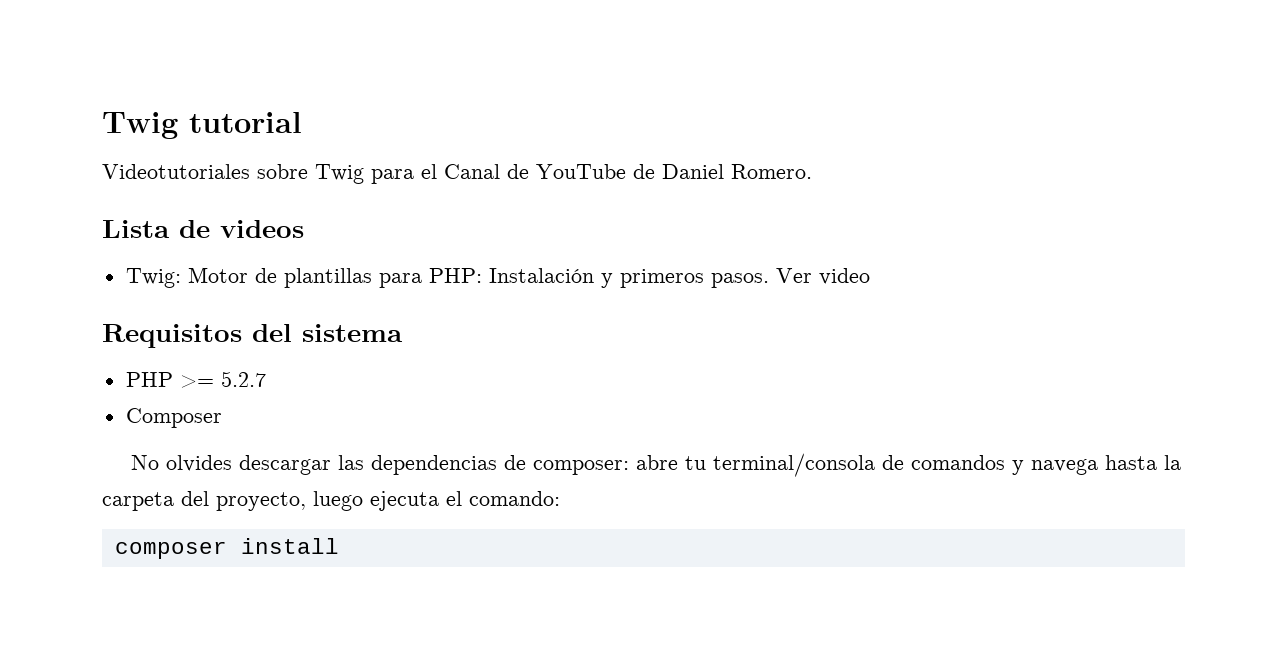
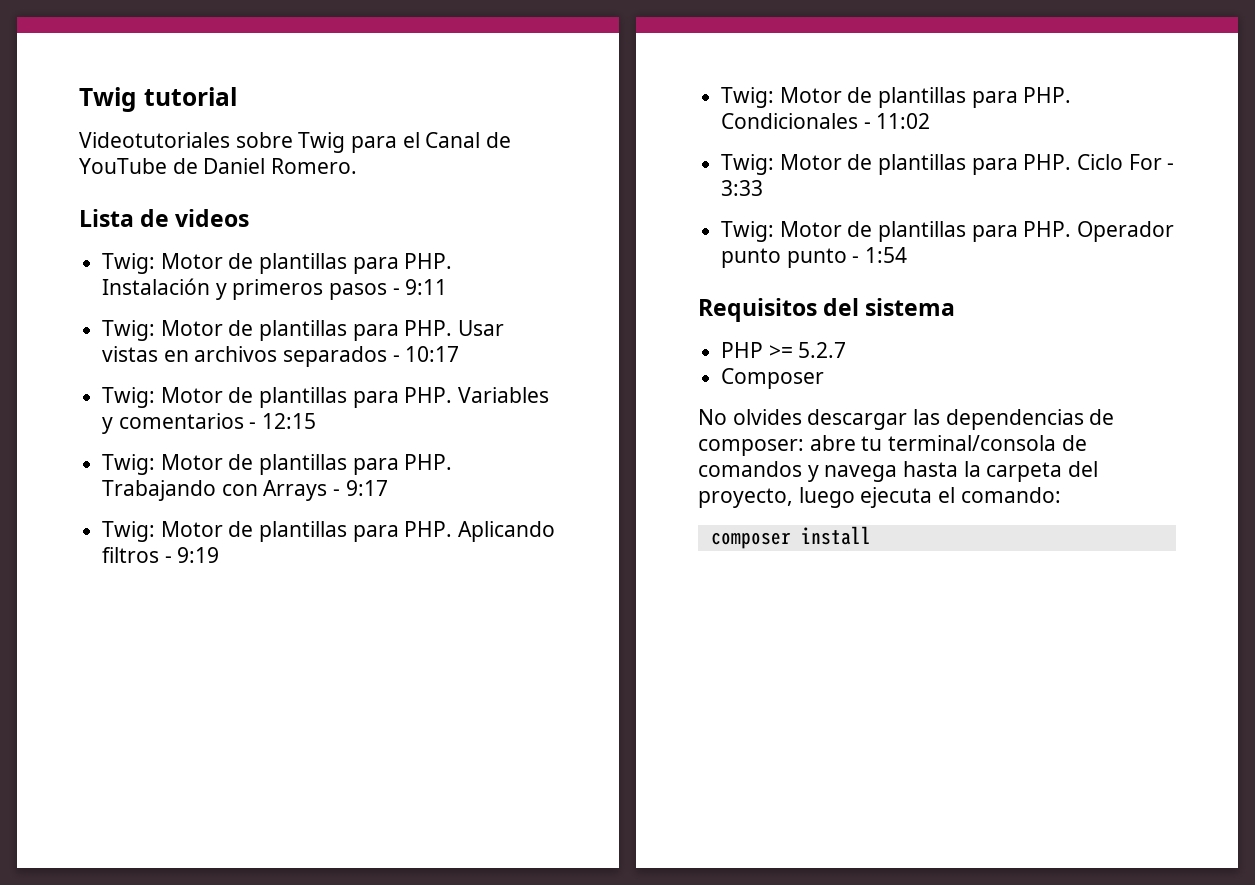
- Twig: Motor de plantillas para PHP: Instalación y primeros pasos. Ver video
+ Twig: Motor de plantillas para PHP. Instalación y primeros pasos - 9:11
+ Twig: Motor de plantillas para PHP. Usar vistas en archivos separados - 10:17
+ Twig: Motor de plantillas para PHP. Variables y comentarios - 12:15
+ Twig: Motor de plantillas para PHP. Trabajando con Arrays - 9:17
+ Twig: Motor de plantillas para PHP. Aplicando filtros - 9:19
+ Twig: Motor de plantillas para PHP. Condicionales - 11:02
+ Twig: Motor de plantillas para PHP. Ciclo For - 3:33
+ Twig: Motor de plantillas para PHP. Operador punto punto - 1:54

